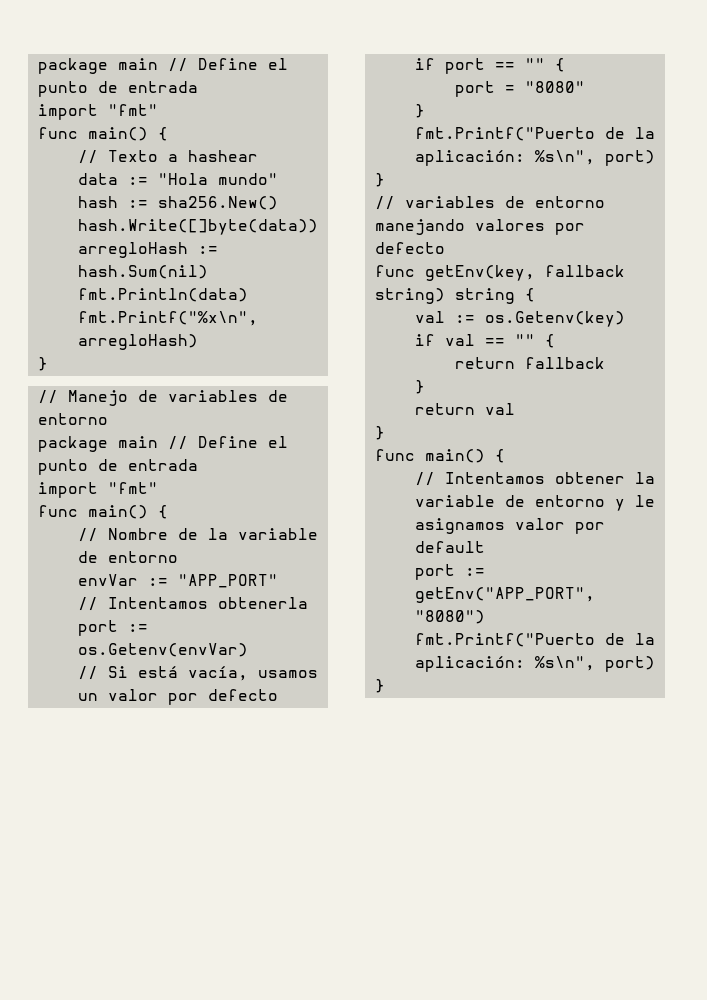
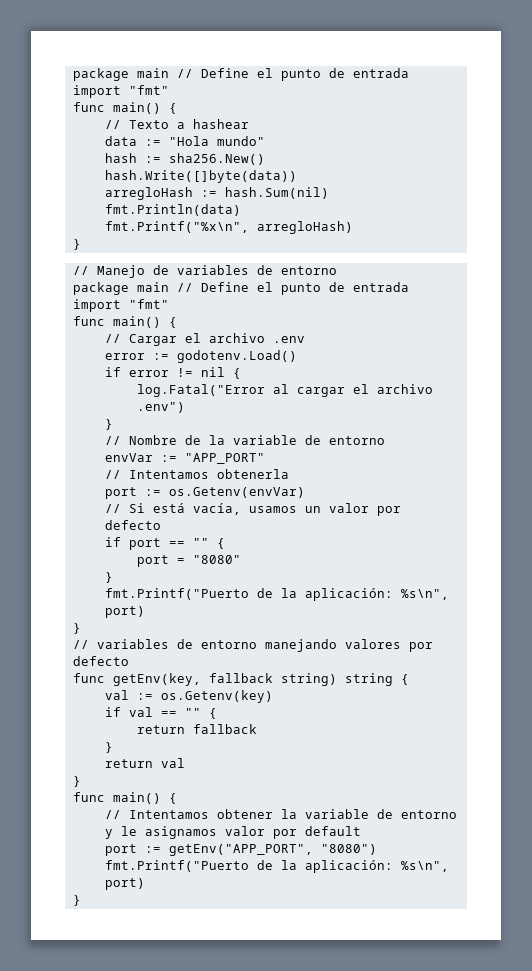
+ // Cargar el archivo .env
+ error := godotenv.Load()
+ if error != nil {
+ log.Fatal("Error al cargar el archivo .env")
+ }

